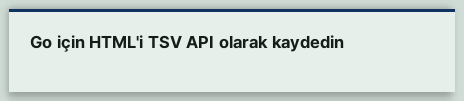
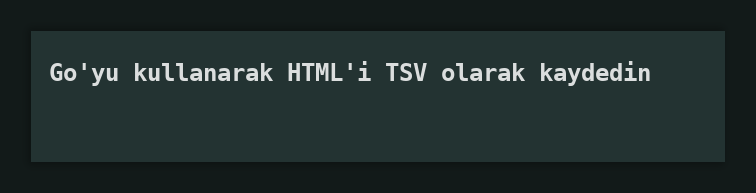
- Go için HTML'i TSV API olarak kaydedin
+ Go'yu kullanarak HTML'i TSV olarak kaydedin

